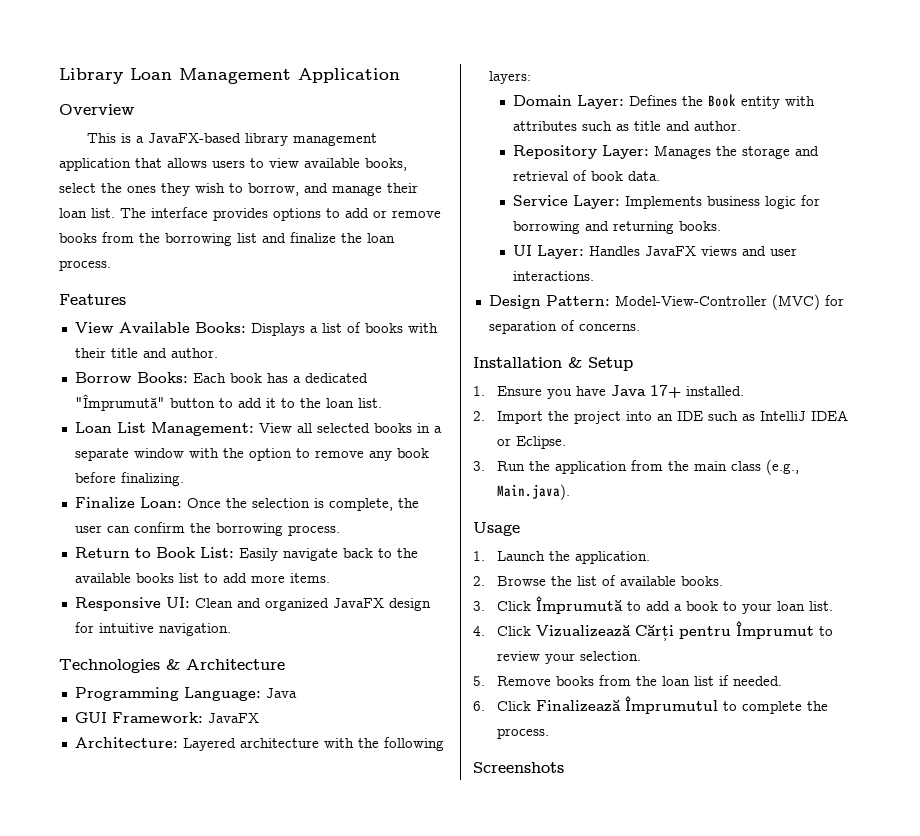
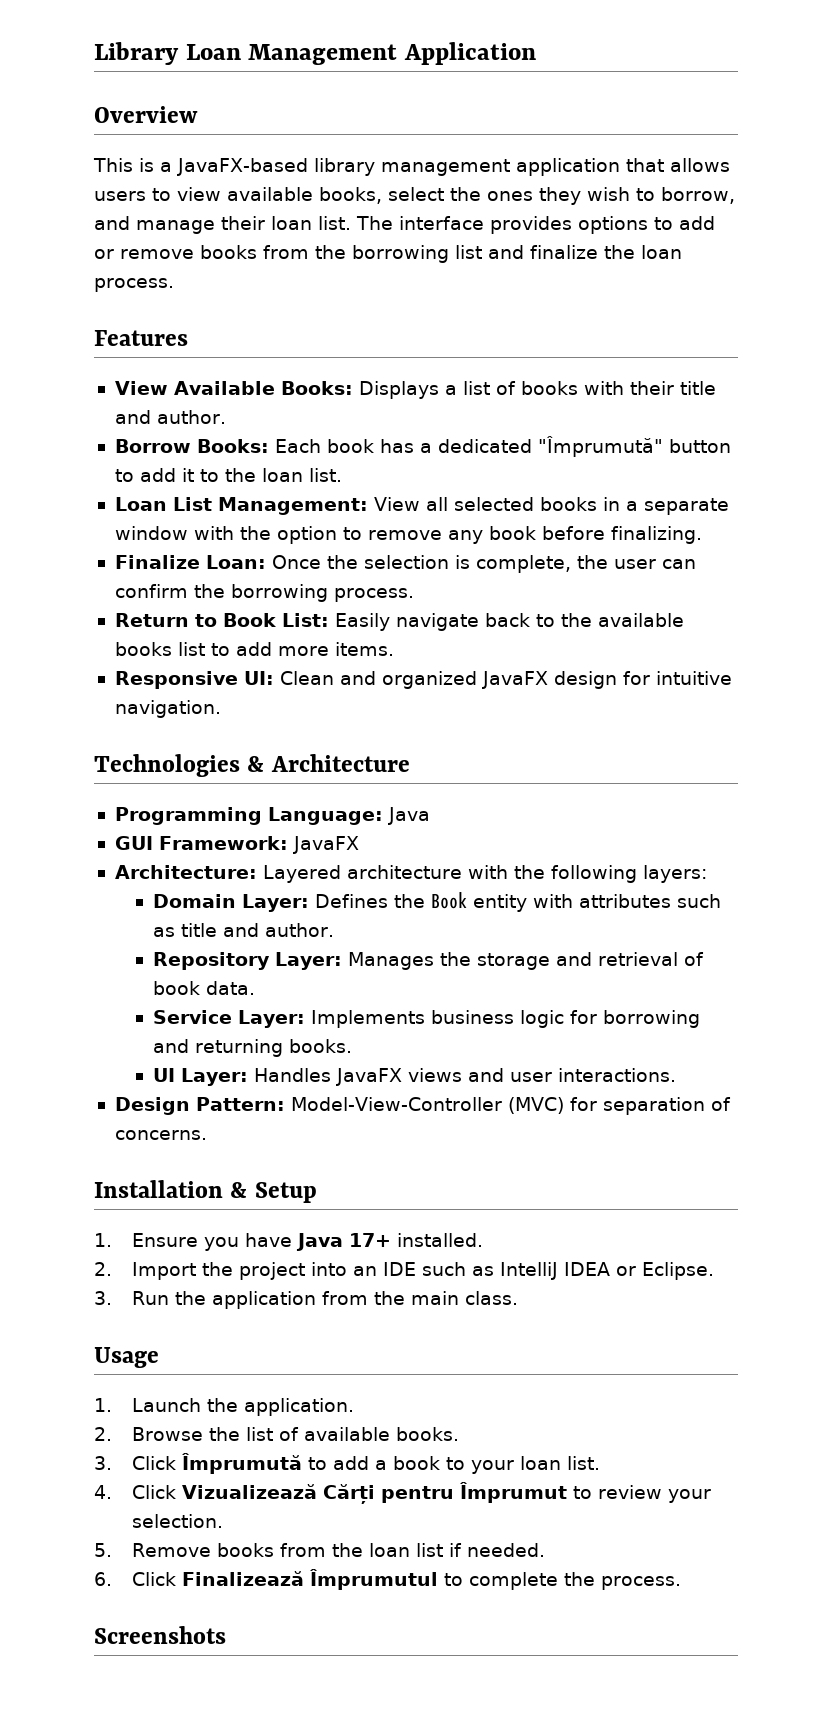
- 3. Run the application from the main class (e.g., Main.java).
+ 3. Run the application from the main class.

